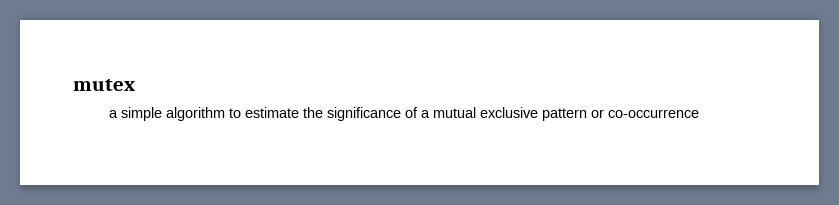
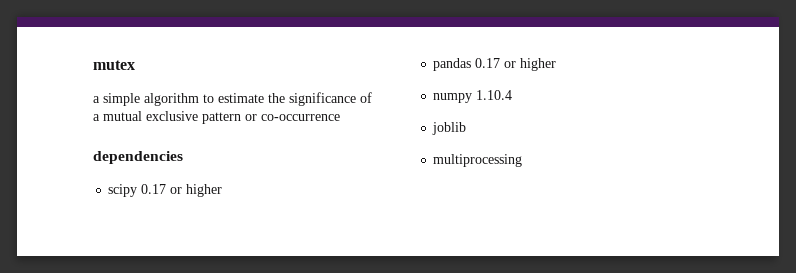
+ dependencies
+ scipy 0.17 or higher
+ pandas 0.17 or higher
+ numpy 1.10.4
+ joblib
+ multiprocessing

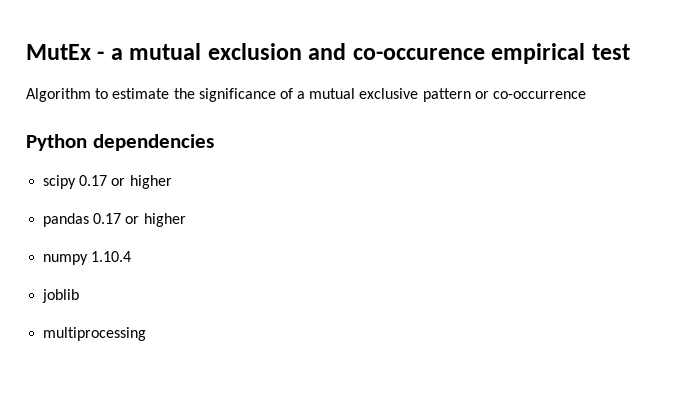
- mutex
- a simple algorithm to estimate the significance of a mutual exclusive pattern or co-occurrence
+ MutEx - a mutual exclusion and co-occurence empirical test
+ Algorithm to estimate the significance of a mutual exclusive pattern or co-occurrence
- dependencies
+ Python dependencies

